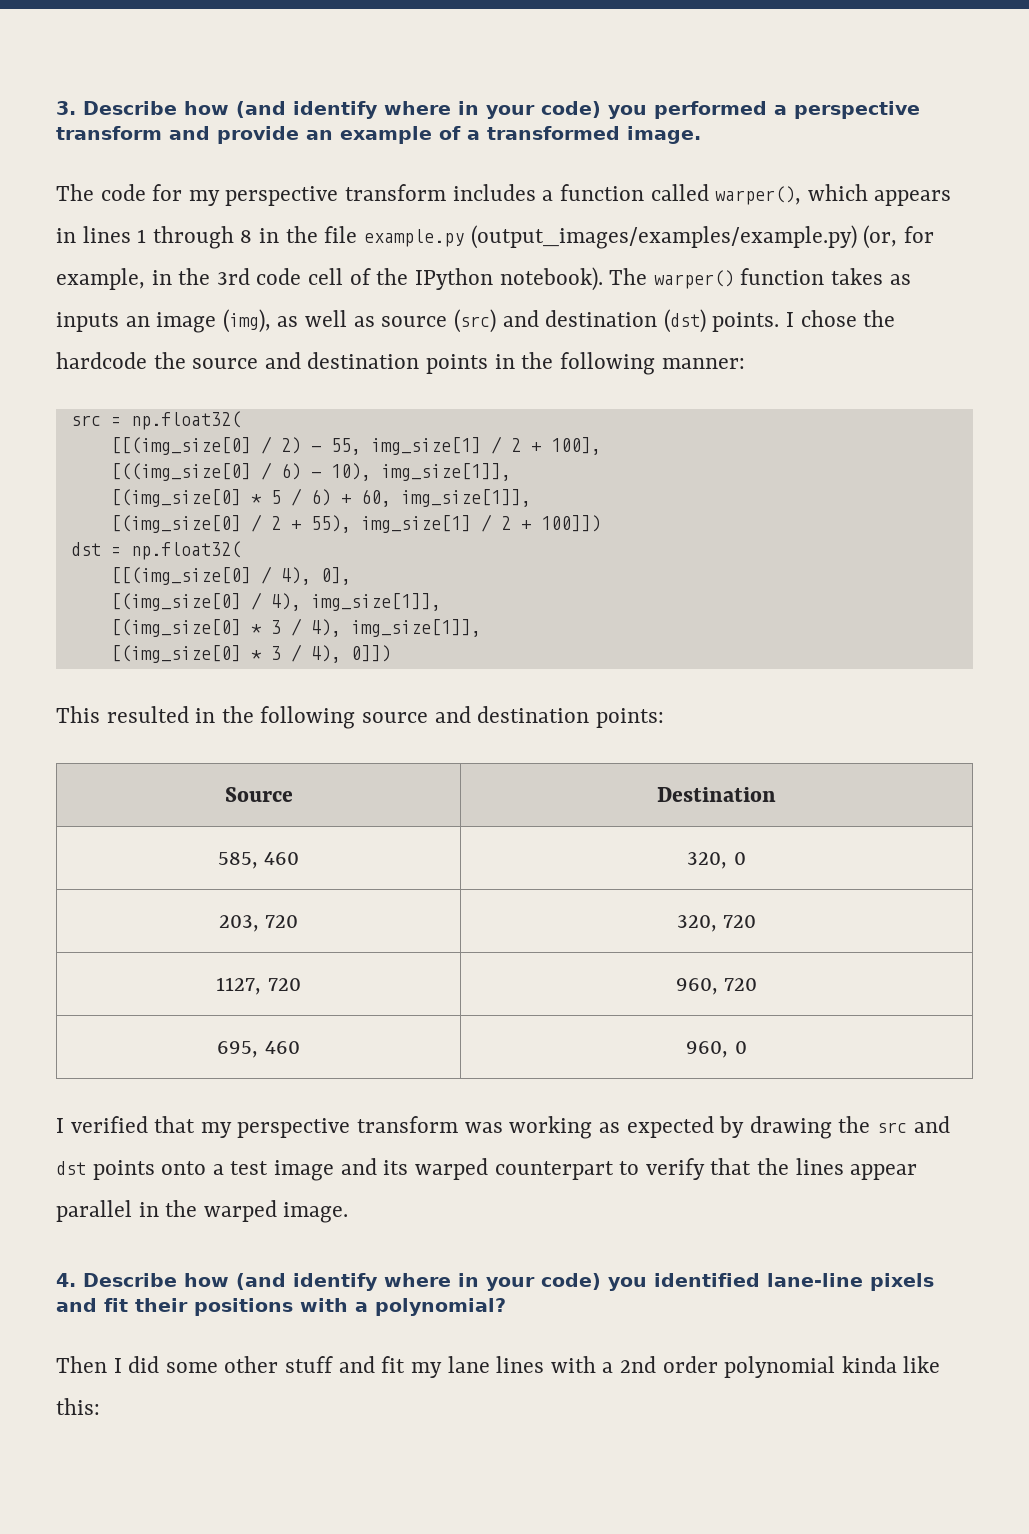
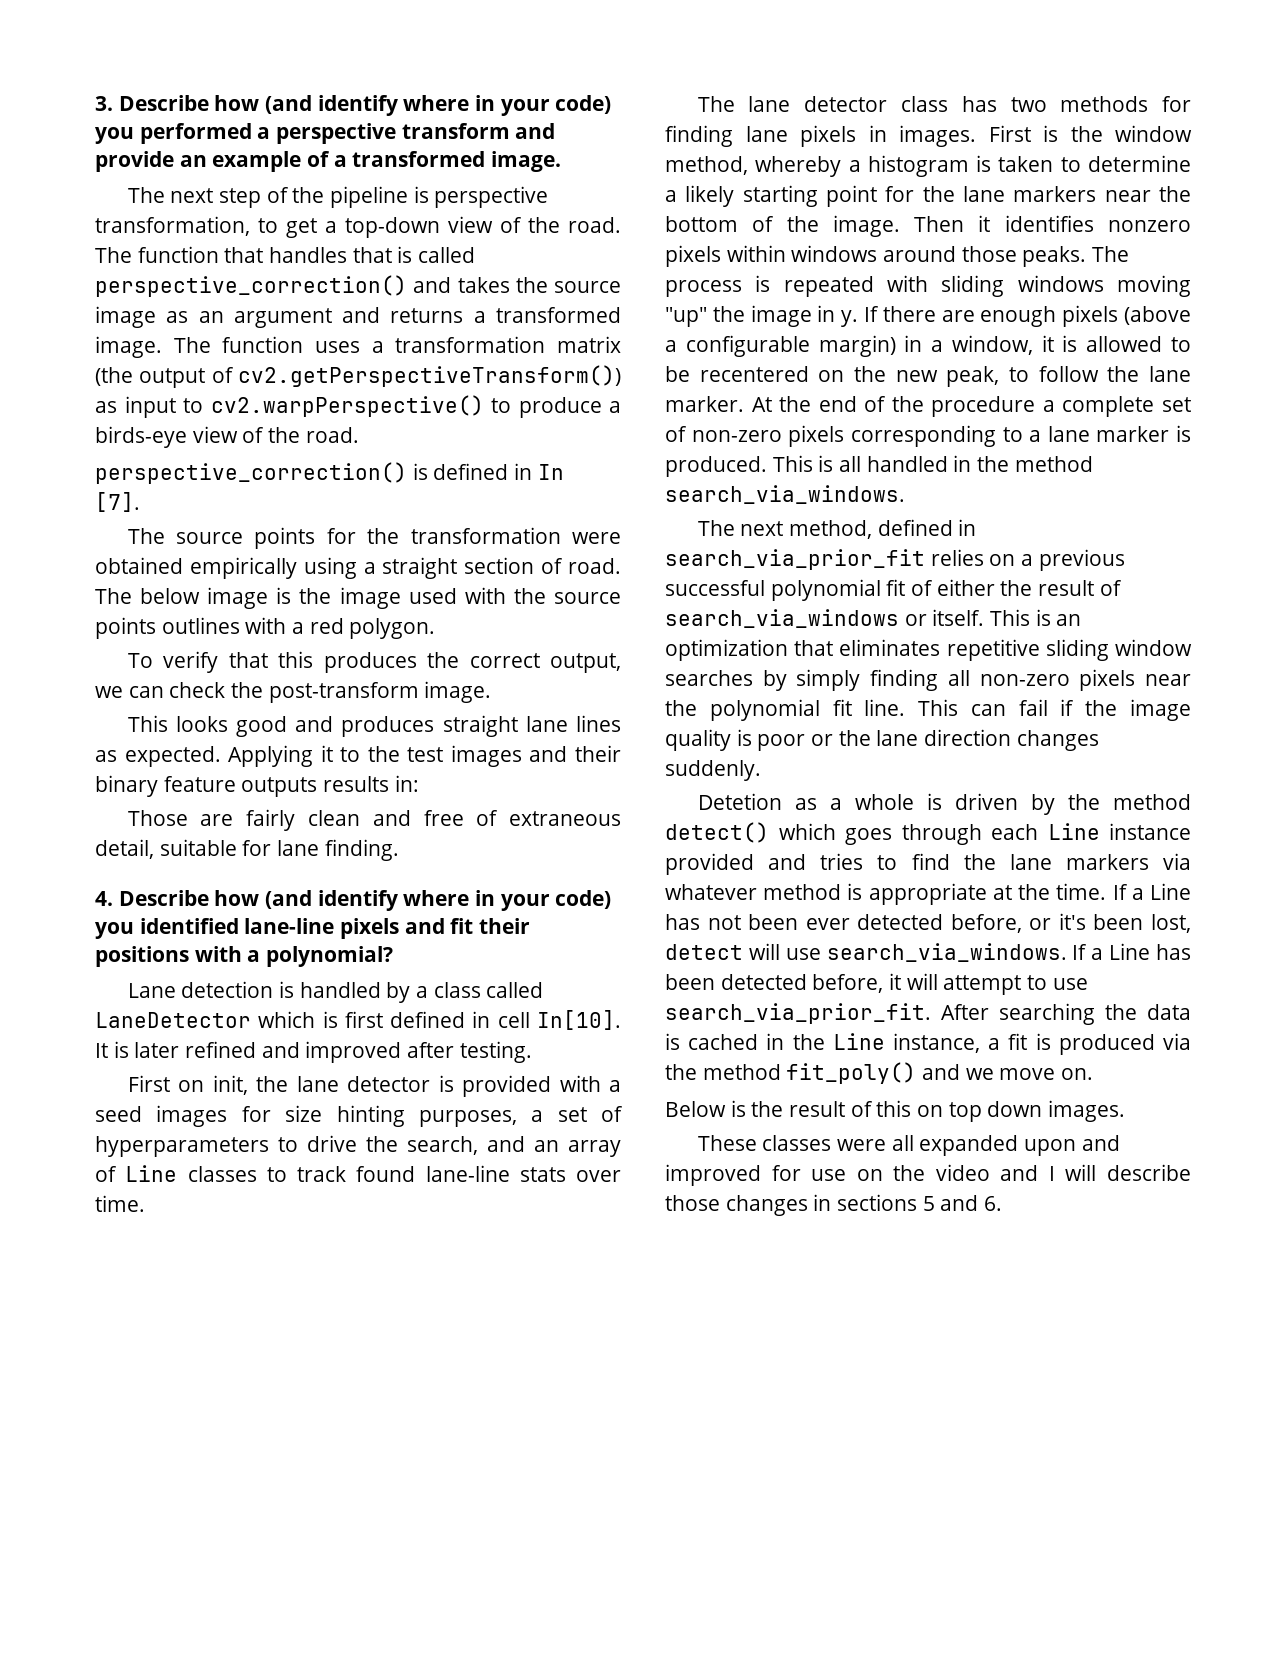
- The code for my perspective transform includes a function called warper(), which appears in lines 1 through 8 in the file example.py (output_images/examples/example.py) (or, for example, in the 3rd code cell of the IPython notebook). The warper() function takes as inputs an image (img), as well as source (src) and destination (dst) points. I chose the hardcode the source and destination points in the following manner:
- src = np.float32(
- [[(img_size[0] / 2) - 55, img_size[1] / 2 + 100],
- [((img_size[0] / 6) - 10), img_size[1]],
- [(img_size[0] * 5 / 6) + 60, img_size[1]],
- [(img_size[0] / 2 + 55), img_size[1] / 2 + 100]])
- dst = np.float32(
- [[(img_size[0] / 4), 0],
- [(img_size[0] / 4), img_size[1]],
- [(img_size[0] * 3 / 4), img_size[1]],
- [(img_size[0] * 3 / 4), 0]])
- This resulted in the following source and destination points:
- Source | Destination
- 585, 460 | 320, 0
- 203, 720 | 320, 720
- 1127, 720 | 960, 720
- 695, 460 | 960, 0
- I verified that my perspective transform was working as expected by drawing the src and dst points onto a test image and its warped counterpart to verify that the lines appear parallel in the warped image.
+ The next step of the pipeline is perspective transformation, to get a top-down view of the road. The function that handles that is called perspective_correction() and takes the source image as an argument and returns a transformed image. The function uses a transformation matrix (the output of cv2.getPerspectiveTransform()) as input to cv2.warpPerspective() to produce a birds-eye view of the road.
+ perspective_correction() is defined in In [7].
+ The source points for the transformation were obtained empirically using a straight section of road. The below image is the image used with the source points outlines with a red polygon.
+ To verify that this produces the correct output, we can check the post-transform image.
+ This looks good and produces straight lane lines as expected. Applying it to the test images and their binary feature outputs results in:
+ Those are fairly clean and free of extraneous detail, suitable for lane finding.
- Then I did some other stuff and fit my lane lines with a 2nd order polynomial kinda like this:
+ Lane detection is handled by a class called LaneDetector which is first defined in cell In[10]. It is later refined and improved after testing.
+ First on init, the lane detector is provided with a seed images for size hinting purposes, a set of hyperparameters to drive the search, and an array of Line classes to track found lane-line stats over time.
+ The lane detector class has two methods for finding lane pixels in images. First is the window method, whereby a histogram is taken to determine a likely starting point for the lane markers near the bottom of the image. Then it identifies nonzero pixels within windows around those peaks. The process is repeated with sliding windows moving "up" the image in y. If there are enough pixels (above a configurable margin) in a window, it is allowed to be recentered on the new peak, to follow the lane marker. At the end of the procedure a complete set of non-zero pixels corresponding to a lane marker is produced. This is all handled in the method search_via_windows.
+ The next method, defined in search_via_prior_fit relies on a previous successful polynomial fit of either the result of search_via_windows or itself. This is an optimization that eliminates repetitive sliding window searches by simply finding all non-zero pixels near the polynomial fit line. This can fail if the image quality is poor or the lane direction changes suddenly.
+ Detetion as a whole is driven by the method detect() which goes through each Line instance provided and tries to find the lane markers via whatever method is appropriate at the time. If a Line has not been ever detected before, or it's been lost, detect will use search_via_windows. If a Line has been detected before, it will attempt to use search_via_prior_fit. After searching the data is cached in the Line instance, a fit is produced via the method fit_poly() and we move on.
+ Below is the result of this on top down images.
+ These classes were all expanded upon and improved for use on the video and I will describe those changes in sections 5 and 6.

